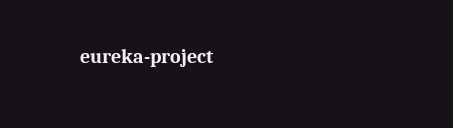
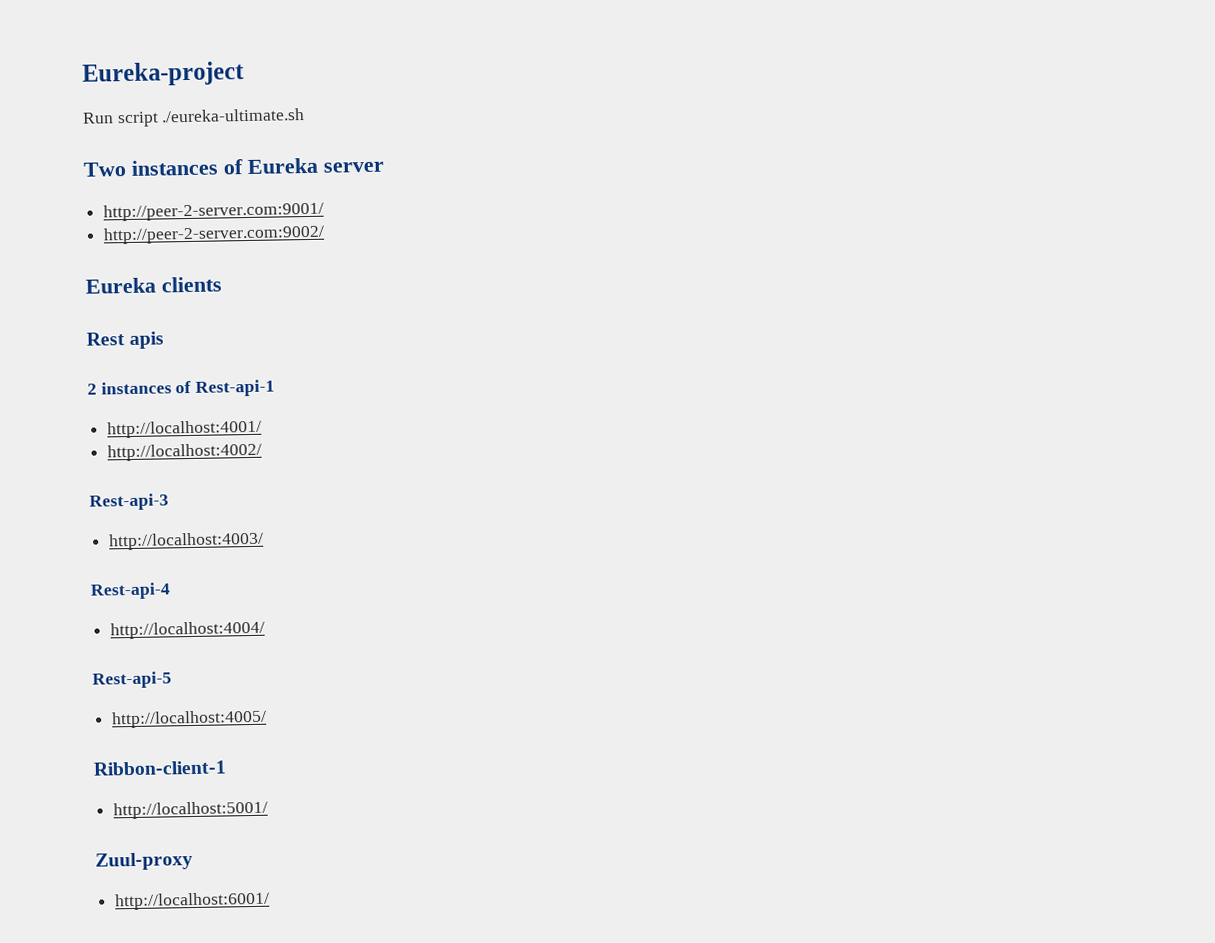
- eureka-project
+ Eureka-project
+ Run script ./eureka-ultimate.sh
+ Two instances of Eureka server
+ http://peer-2-server.com:9001/
+ http://peer-2-server.com:9002/
+ Eureka clients
+ Rest apis
+ 2 instances of Rest-api-1
+ http://localhost:4001/
+ http://localhost:4002/
+ Rest-api-3
+ http://localhost:4003/
+ Rest-api-4
+ http://localhost:4004/
+ Rest-api-5
+ http://localhost:4005/
+ Ribbon-client-1
+ http://localhost:5001/
+ Zuul-proxy
+ http://localhost:6001/

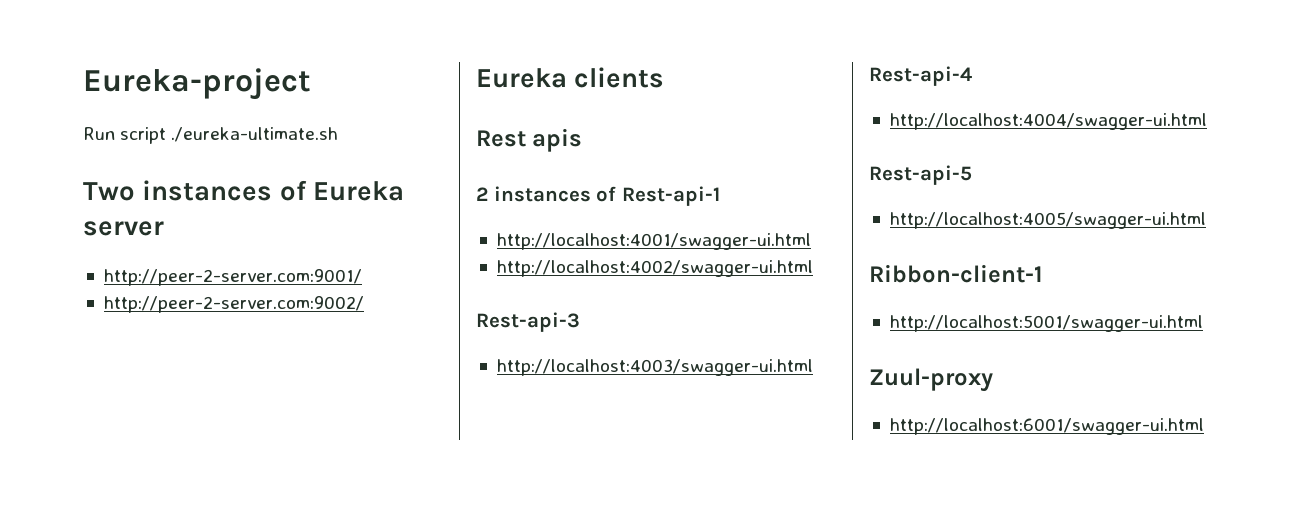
- http://localhost:4001/
- http://localhost:4002/
+ http://localhost:4001/swagger-ui.html
+ http://localhost:4002/swagger-ui.html
- http://localhost:4003/
+ http://localhost:4003/swagger-ui.html
- http://localhost:4004/
+ http://localhost:4004/swagger-ui.html
- http://localhost:4005/
+ http://localhost:4005/swagger-ui.html
- http://localhost:5001/
+ http://localhost:5001/swagger-ui.html
- http://localhost:6001/
+ http://localhost:6001/swagger-ui.html

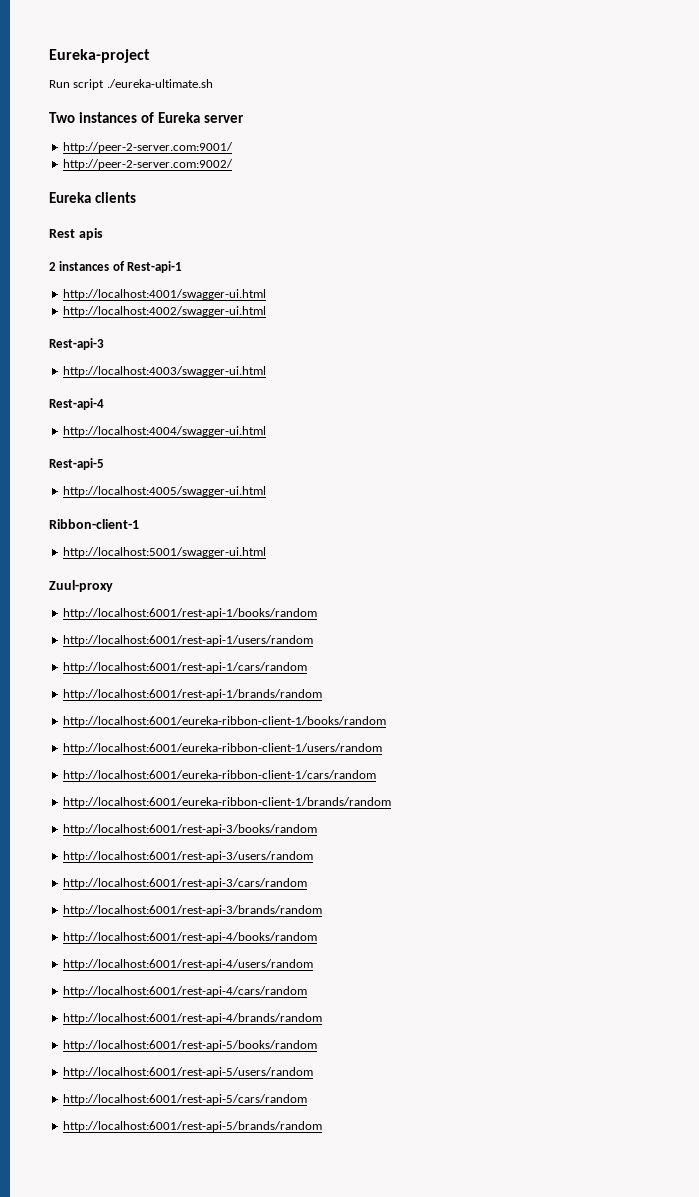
- http://localhost:6001/swagger-ui.html
+ http://localhost:6001/rest-api-1/books/random
+ http://localhost:6001/rest-api-1/users/random
+ http://localhost:6001/rest-api-1/cars/random
+ http://localhost:6001/rest-api-1/brands/random
+ http://localhost:6001/eureka-ribbon-client-1/books/random
+ http://localhost:6001/eureka-ribbon-client-1/users/random
+ http://localhost:6001/eureka-ribbon-client-1/cars/random
+ http://localhost:6001/eureka-ribbon-client-1/brands/random
+ http://localhost:6001/rest-api-3/books/random
+ http://localhost:6001/rest-api-3/users/random
+ http://localhost:6001/rest-api-3/cars/random
+ http://localhost:6001/rest-api-3/brands/random
+ http://localhost:6001/rest-api-4/books/random
+ http://localhost:6001/rest-api-4/users/random
+ http://localhost:6001/rest-api-4/cars/random
+ http://localhost:6001/rest-api-4/brands/random
+ http://localhost:6001/rest-api-5/books/random
+ http://localhost:6001/rest-api-5/users/random
+ http://localhost:6001/rest-api-5/cars/random
+ http://localhost:6001/rest-api-5/brands/random

